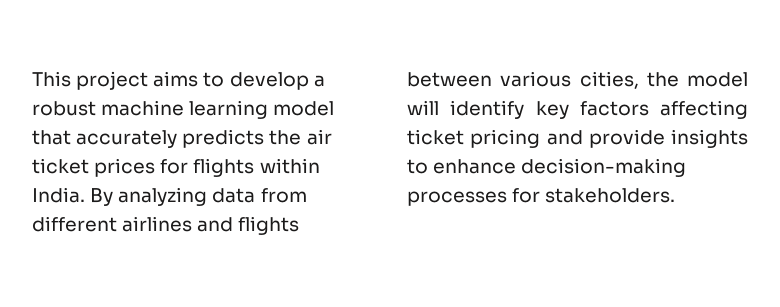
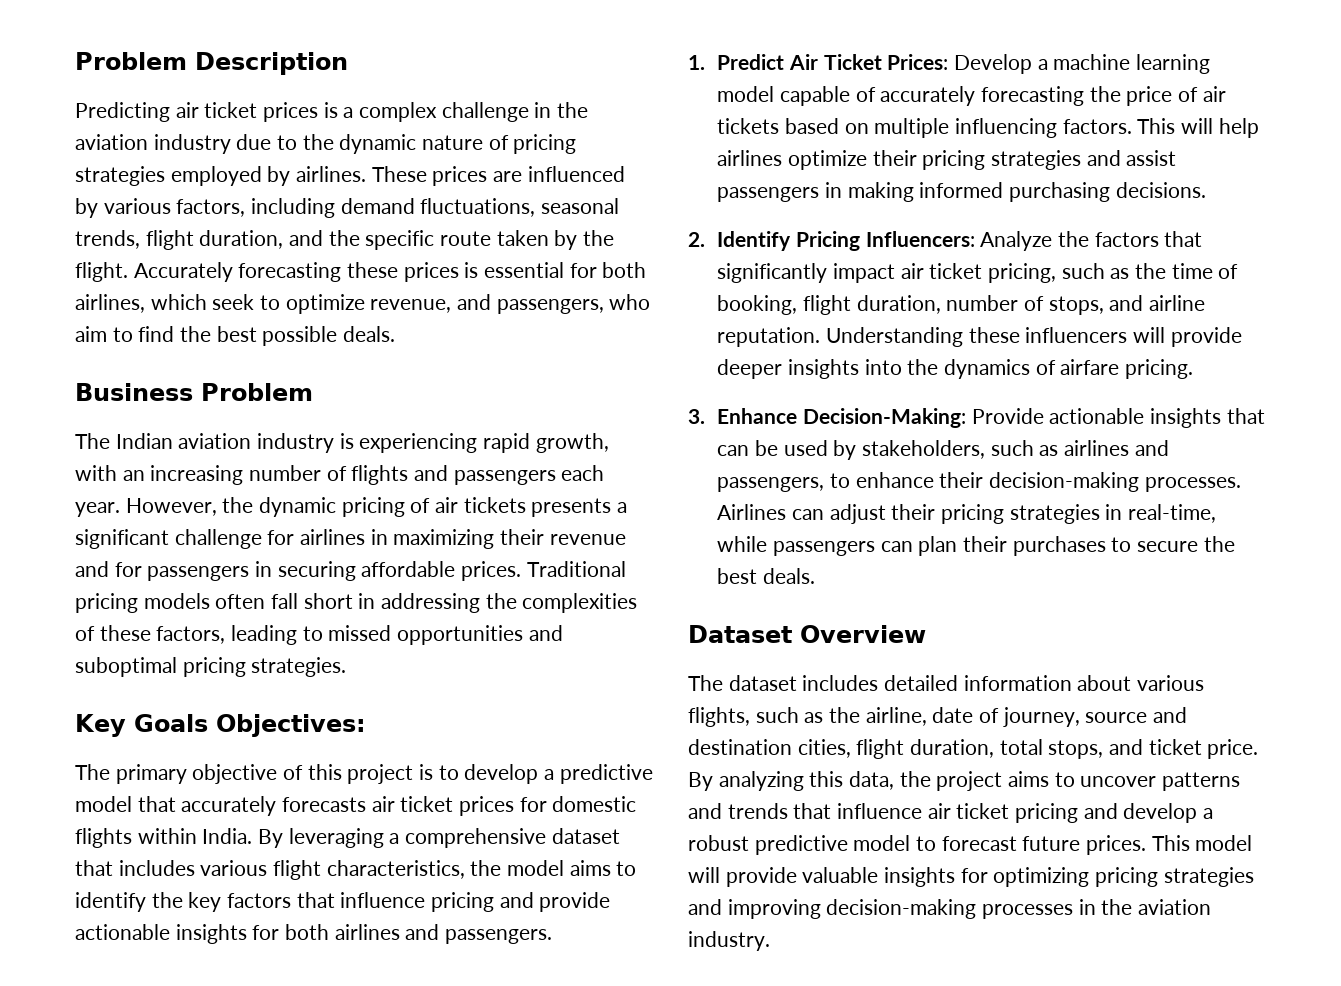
- This project aims to develop a robust machine learning model that accurately predicts the air ticket prices for flights within India.
+ Problem Description
+ Predicting air ticket prices is a complex challenge in the aviation industry due to the dynamic nature of pricing strategies employed by airlines. These prices are influenced by various factors, including demand fluctuations, seasonal trends, flight duration, and the specific route taken by the flight. Accurately forecasting these prices is essential for both airlines, which seek to optimize revenue, and passengers, who aim to find the best possible deals.
+ Business Problem
+ The Indian aviation industry is experiencing rapid growth, with an increasing number of flights and passengers each year. However, the dynamic pricing of air tickets presents a significant challenge for airlines in maximizing their revenue and for passengers in securing affordable prices. Traditional pricing models often fall short in addressing the complexities of these factors, leading to missed opportunities and suboptimal pricing strategies.
+ Key Goals Objectives:
+ The primary objective of this project is to develop a predictive model that accurately forecasts air ticket prices for domestic flights within India.
- By analyzing data from different airlines and flights between various cities, the model will identify key factors affecting ticket pricing and provide insights to enhance decision-making processes for stakeholders.
+ By leveraging a comprehensive dataset that includes various flight characteristics, the model aims to identify the key factors that influence pricing and provide actionable insights for both airlines and passengers.
+ 1. Predict Air Ticket Prices: Develop a machine learning model capable of accurately forecasting the price of air tickets based on multiple influencing factors. This will help airlines optimize their pricing strategies and assist passengers in making informed purchasing decisions.
+ 2. Identify Pricing Influencers: Analyze the factors that significantly impact air ticket pricing, such as the time of booking, flight duration, number of stops, and airline reputation. Understanding these influencers will provide deeper insights into the dynamics of airfare pricing.
+ 3. Enhance Decision-Making: Provide actionable insights that can be used by stakeholders, such as airlines and passengers, to enhance their decision-making processes. Airlines can adjust their pricing strategies in real-time, while passengers can plan their purchases to secure the best deals.
+ Dataset Overview
+ The dataset includes detailed information about various flights, such as the airline, date of journey, source and destination cities, flight duration, total stops, and ticket price. By analyzing this data, the project aims to uncover patterns and trends that influence air ticket pricing and develop a robust predictive model to forecast future prices. This model will provide valuable insights for optimizing pricing strategies and improving decision-making processes in the aviation industry.

